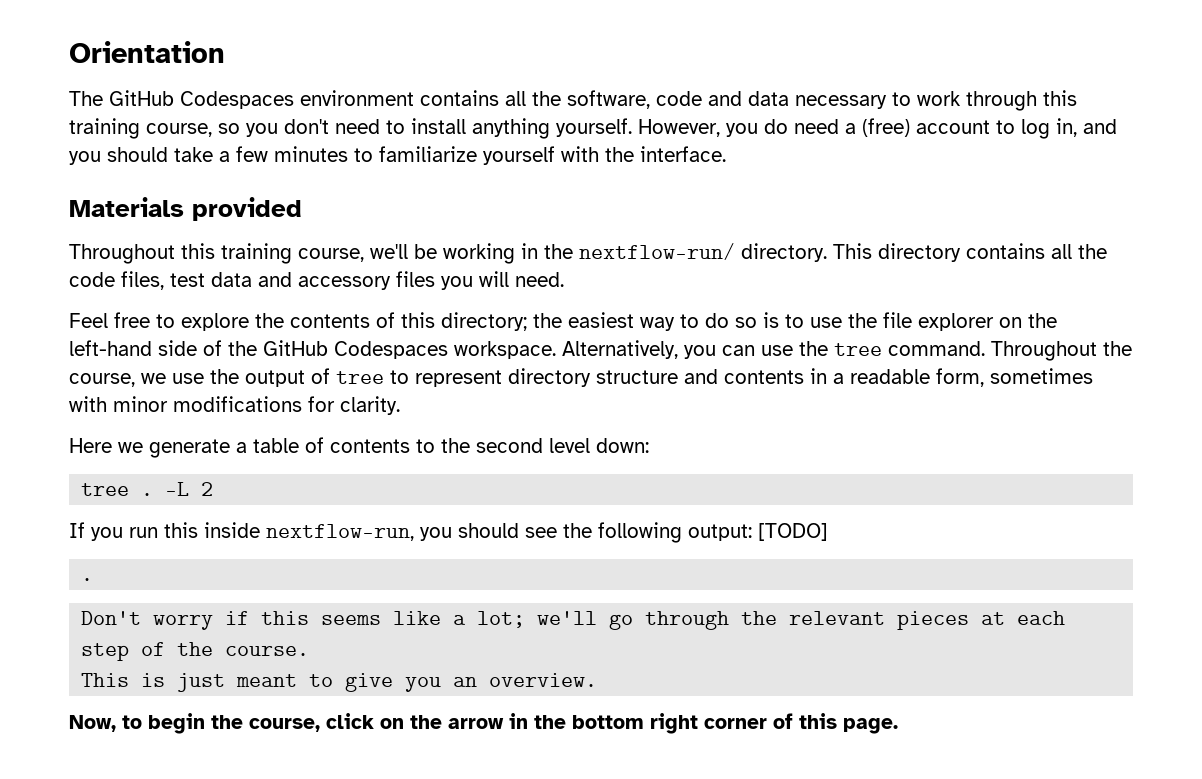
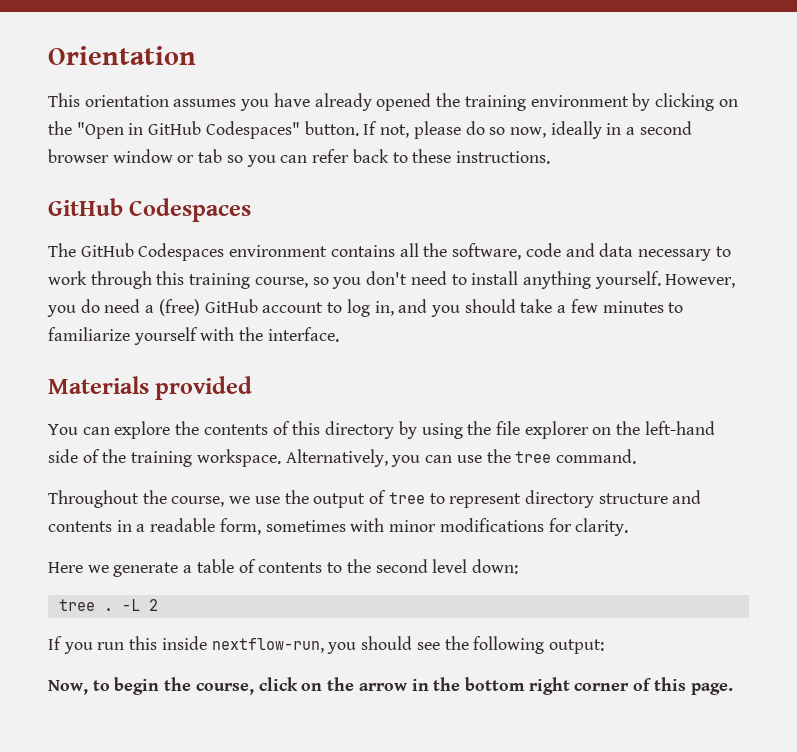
+ This orientation assumes you have already opened the training environment by clicking on the "Open in GitHub Codespaces" button. If not, please do so now, ideally in a second browser window or tab so you can refer back to these instructions.
+ GitHub Codespaces
- However, you do need a (free) account to log in, and you should take a few minutes to familiarize yourself with the interface.
+ However, you do need a (free) GitHub account to log in, and you should take a few minutes to familiarize yourself with the interface.
- Throughout this training course, we'll be working in the nextflow-run/ directory. This directory contains all the code files, test data and accessory files you will need.
- Feel free to explore the contents of this directory; the easiest way to do so is to use the file explorer on the left-hand side of the GitHub Codespaces workspace.
+ You can explore the contents of this directory by using the file explorer on the left-hand side of the training workspace.
- Alternatively, you can use the tree command. Throughout the course, we use the output of tree to represent directory structure and contents in a readable form, sometimes with minor modifications for clarity.
+ Alternatively, you can use the tree command.
+ Throughout the course, we use the output of tree to represent directory structure and contents in a readable form, sometimes with minor modifications for clarity.
- If you run this inside nextflow-run, you should see the following output: [TODO]
- .
- Don't worry if this seems like a lot; we'll go through the relevant pieces at each step of the course.
- This is just meant to give you an overview.
+ If you run this inside nextflow-run, you should see the following output:

